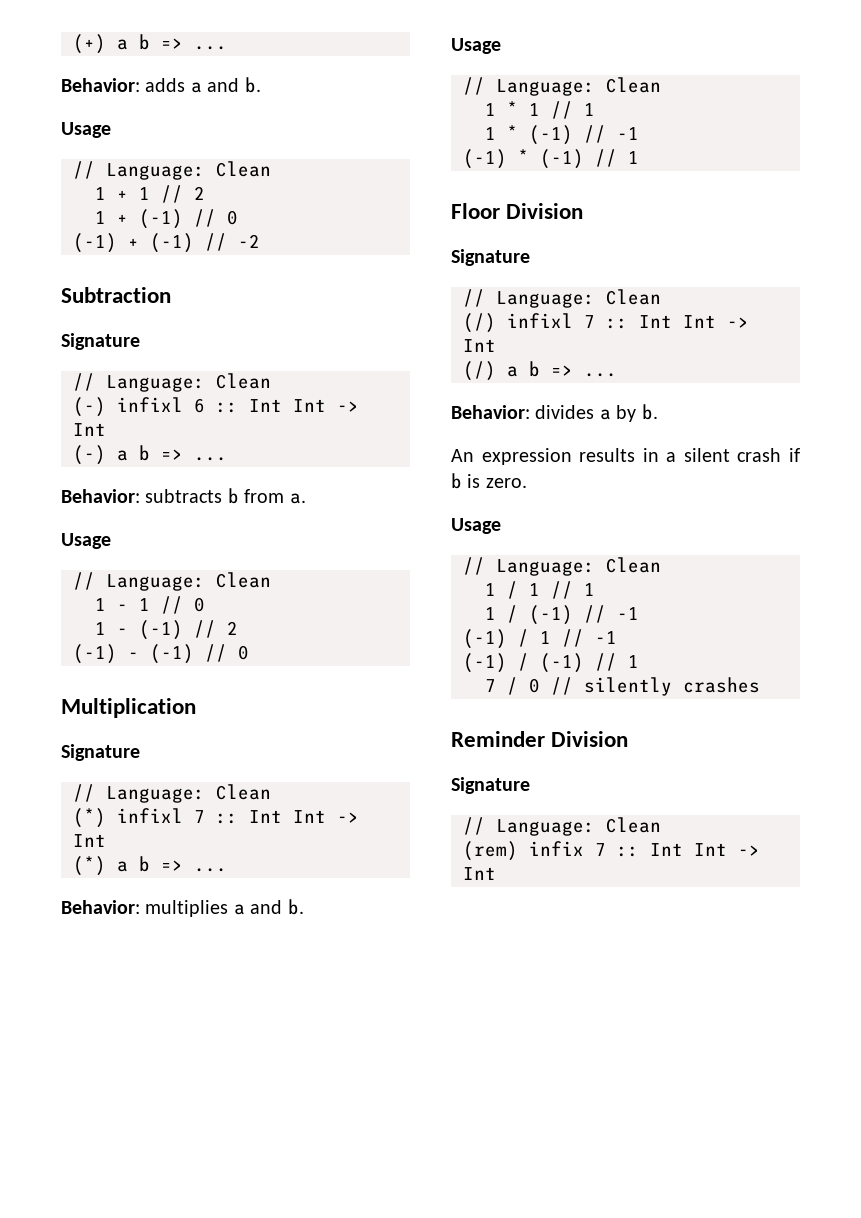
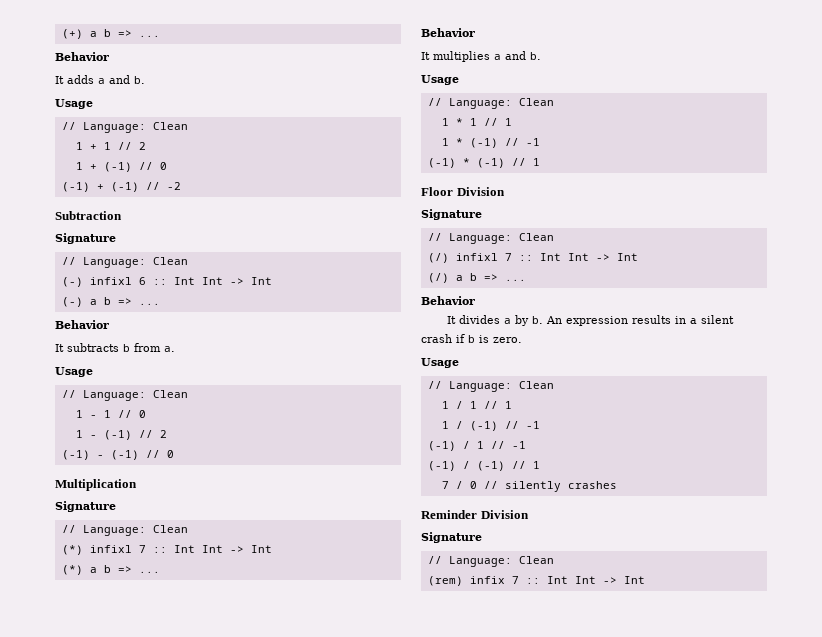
  (+) a b => ...
- Behavior: adds a and b.
+ Behavior
+ It adds a and b.
  (-) a b => ...
- Behavior: subtracts b from a.
+ Behavior
+ It subtracts b from a.
  (*) a b => ...
- Behavior: multiplies a and b.
+ Behavior
+ It multiplies a and b.
  (/) a b => ...
- Behavior: divides a by b.
- An expression results in a silent crash if b is zero.
+ Behavior
+ It divides a by b. An expression results in a silent crash if b is zero.

